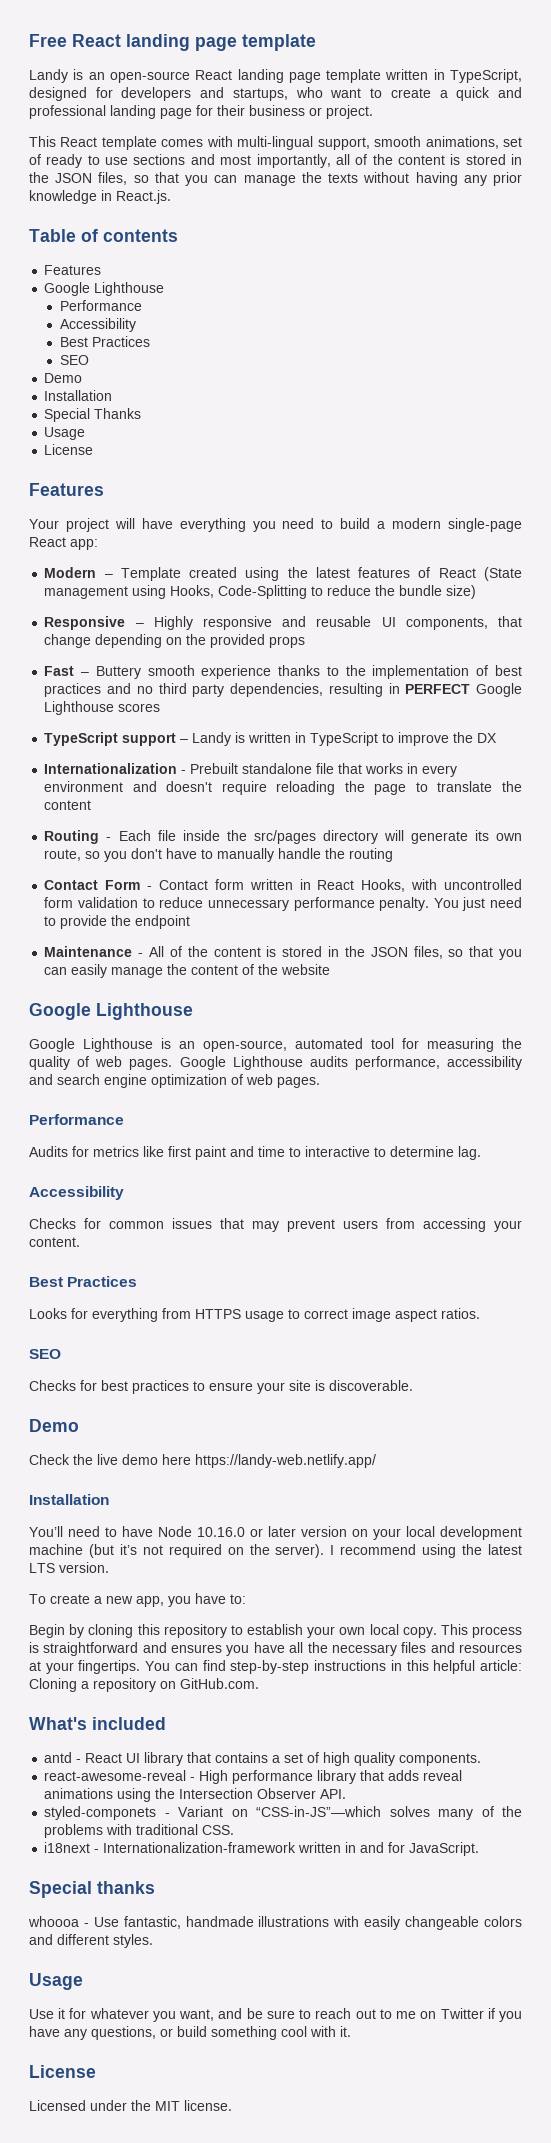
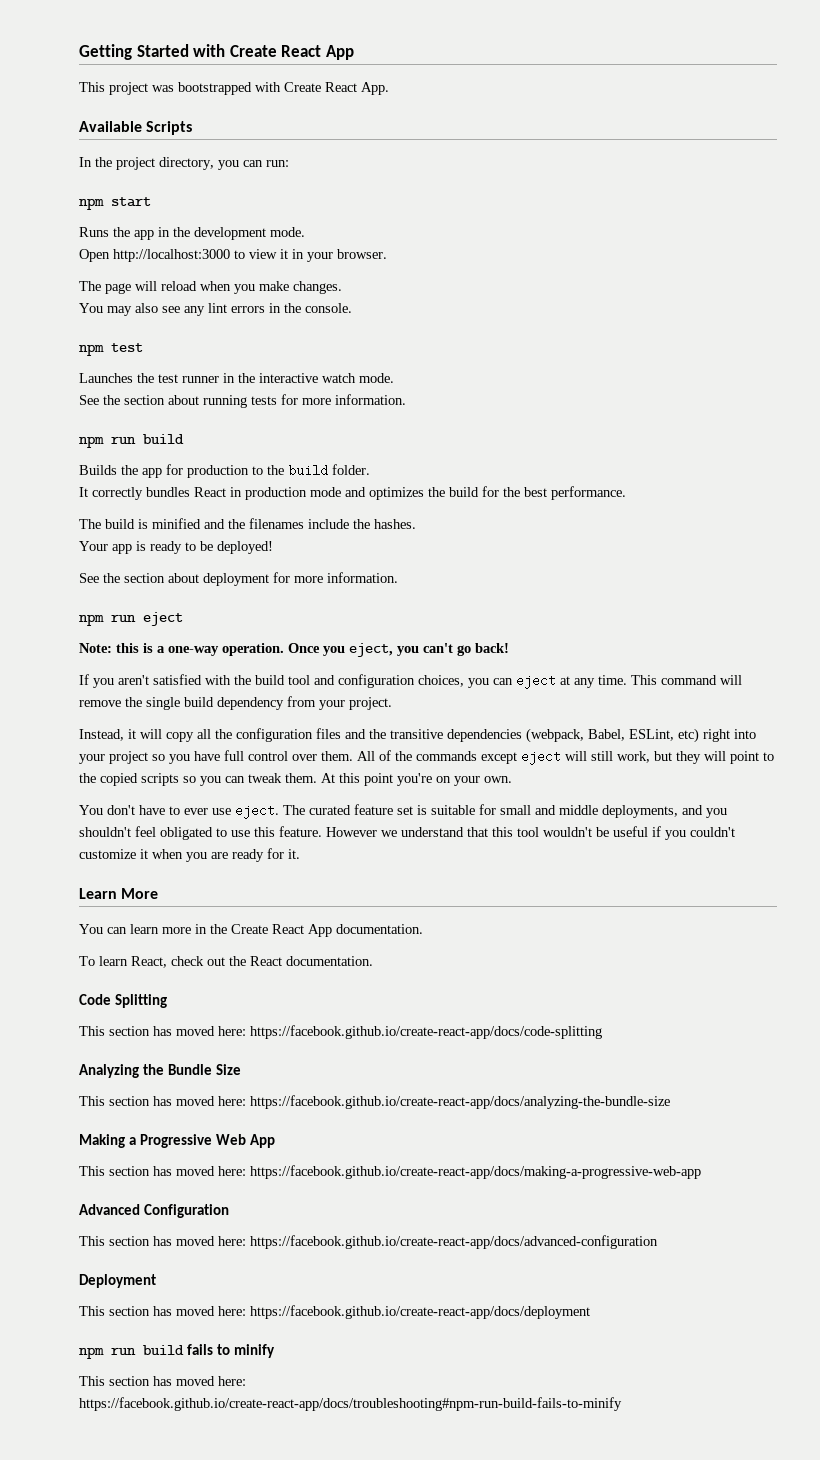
- Free React landing page template
- Landy is an open-source React landing page template written in TypeScript, designed for developers and startups, who want to create a quick and professional landing page for their business or project.
- This React template comes with multi-lingual support, smooth animations, set of ready to use sections and most importantly, all of the content is stored in the JSON files, so that you can manage the texts without having any prior knowledge in React.js.
- Table of contents
- Features
- Google Lighthouse
- Performance
- Accessibility
- Best Practices
- SEO
- Demo
- Installation
- Special Thanks
- Usage
- License
- Features
- Your project will have everything you need to build a modern single-page React app:
- Modern – Template created using the latest features of React (State management using Hooks, Code-Splitting to reduce the bundle size)
- Responsive – Highly responsive and reusable UI components, that change depending on the provided props
- Fast – Buttery smooth experience thanks to the implementation of best practices and no third party dependencies, resulting in PERFECT Google Lighthouse scores
- TypeScript support – Landy is written in TypeScript to improve the DX
- Internationalization - Prebuilt standalone file that works in every environment and doesn't require reloading the page to translate the content
- Routing - Each file inside the src/pages directory will generate its own route, so you don't have to manually handle the routing
- Contact Form - Contact form written in React Hooks, with uncontrolled form validation to reduce unnecessary performance penalty. You just need to provide the endpoint
- Maintenance - All of the content is stored in the JSON files, so that you can easily manage the content of the website
- Google Lighthouse
- Google Lighthouse is an open-source, automated tool for measuring the quality of web pages. Google Lighthouse audits performance, accessibility and search engine optimization of web pages.
- Performance
- Audits for metrics like first paint and time to interactive to determine lag.
- Accessibility
- Checks for common issues that may prevent users from accessing your content.
- Best Practices
- Looks for everything from HTTPS usage to correct image aspect ratios.
- SEO
- Checks for best practices to ensure your site is discoverable.
- Demo
- Check the live demo here https://landy-web.netlify.app/
- Installation
- You’ll need to have Node 10.16.0 or later version on your local development machine (but it’s not required on the server). I recommend using the latest LTS version.
- To create a new app, you have to:
- Begin by cloning this repository to establish your own local copy. This process is straightforward and ensures you have all the necessary files and resources at your fingertips. You can find step-by-step instructions in this helpful article: Cloning a repository on GitHub.com.
- What's included
- antd - React UI library that contains a set of high quality components.
- react-awesome-reveal - High performance library that adds reveal animations using the Intersection Observer API.
- styled-componets - Variant on “CSS-in-JS”—which solves many of the problems with traditional CSS.
- i18next - Internationalization-framework written in and for JavaScript.
- Special thanks
- whoooa - Use fantastic, handmade illustrations with easily changeable colors and different styles.
- Usage
- Use it for whatever you want, and be sure to reach out to me on Twitter if you have any questions, or build something cool with it.
- License
- Licensed under the MIT license.
+ Getting Started with Create React App
+ This project was bootstrapped with Create React App.
+ Available Scripts
+ In the project directory, you can run:
+ npm start
+ Runs the app in the development mode.
+ Open http://localhost:3000 to view it in your browser.
+ The page will reload when you make changes.
+ You may also see any lint errors in the console.
+ npm test
+ Launches the test runner in the interactive watch mode.
+ See the section about running tests for more information.
+ npm run build
+ Builds the app for production to the build folder.
+ It correctly bundles React in production mode and optimizes the build for the best performance.
+ The build is minified and the filenames include the hashes.
+ Your app is ready to be deployed!
+ See the section about deployment for more information.
+ npm run eject
+ Note: this is a one-way operation. Once you eject, you can't go back!
+ If you aren't satisfied with the build tool and configuration choices, you can eject at any time. This command will remove the single build dependency from your project.
+ Instead, it will copy all the configuration files and the transitive dependencies (webpack, Babel, ESLint, etc) right into your project so you have full control over them. All of the commands except eject will still work, but they will point to the copied scripts so you can tweak them. At this point you're on your own.
+ You don't have to ever use eject. The curated feature set is suitable for small and middle deployments, and you shouldn't feel obligated to use this feature. However we understand that this tool wouldn't be useful if you couldn't customize it when you are ready for it.
+ Learn More
+ You can learn more in the Create React App documentation.
+ To learn React, check out the React documentation.
+ Code Splitting
+ This section has moved here: https://facebook.github.io/create-react-app/docs/code-splitting
+ Analyzing the Bundle Size
+ This section has moved here: https://facebook.github.io/create-react-app/docs/analyzing-the-bundle-size
+ Making a Progressive Web App
+ This section has moved here: https://facebook.github.io/create-react-app/docs/making-a-progressive-web-app
+ Advanced Configuration
+ This section has moved here: https://facebook.github.io/create-react-app/docs/advanced-configuration
+ Deployment
+ This section has moved here: https://facebook.github.io/create-react-app/docs/deployment
+ npm run build fails to minify
+ This section has moved here: https://facebook.github.io/create-react-app/docs/troubleshooting#npm-run-build-fails-to-minify

